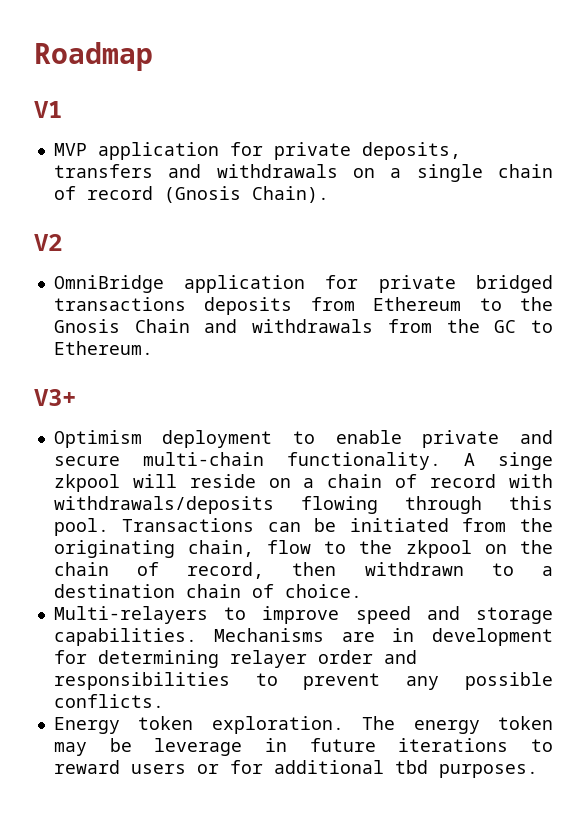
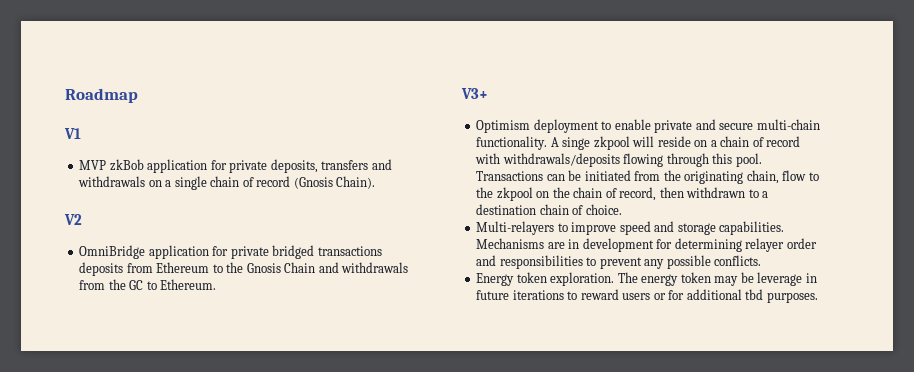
- MVP application for private deposits, transfers and withdrawals on a single chain of record (Gnosis Chain).
+ MVP zkBob application for private deposits, transfers and withdrawals on a single chain of record (Gnosis Chain).

